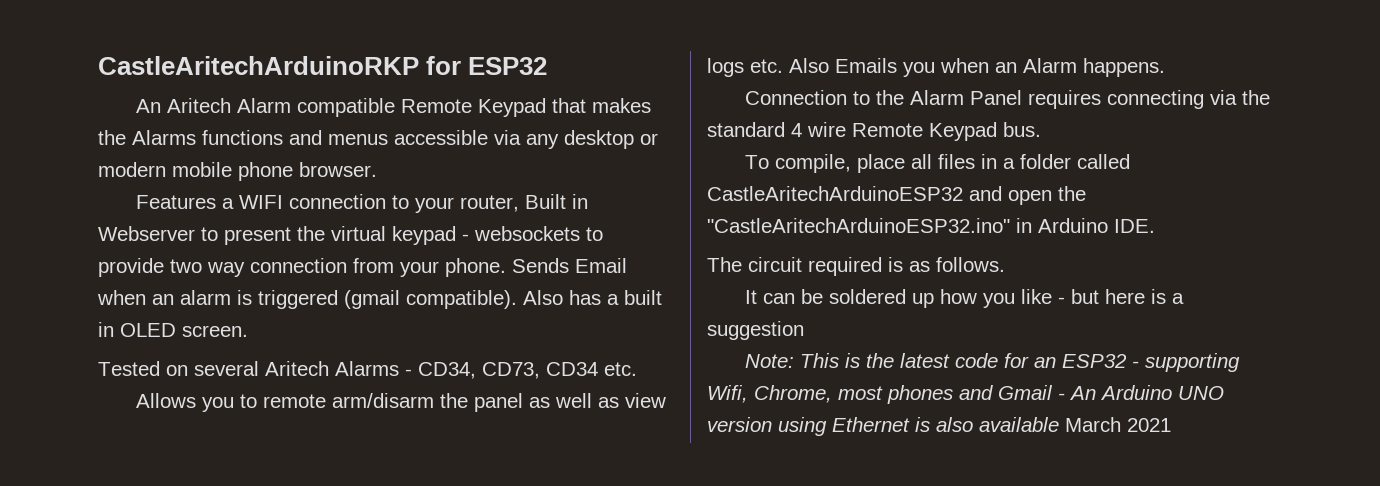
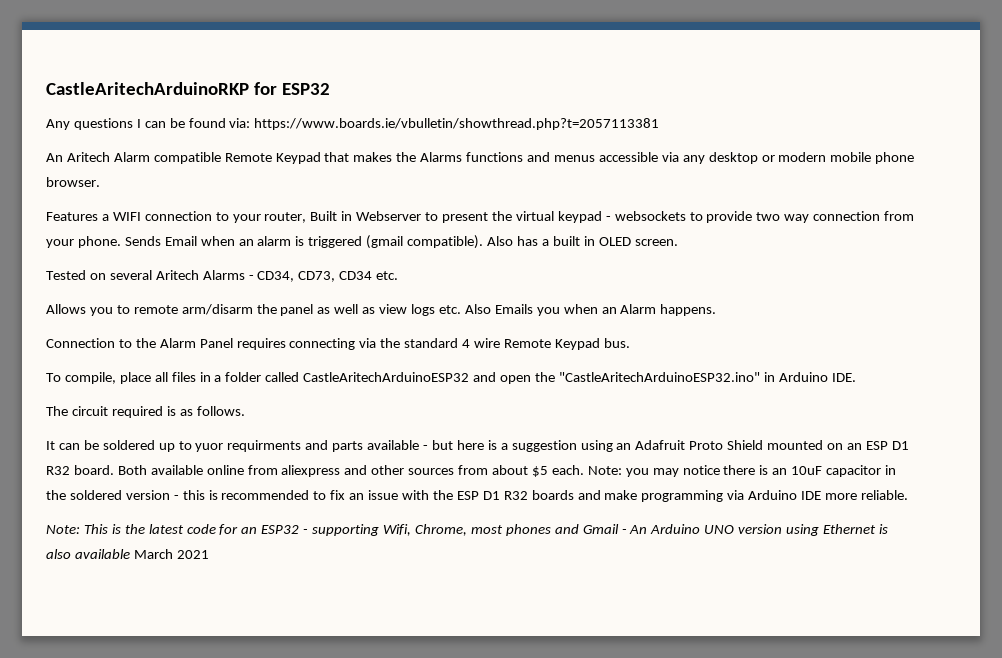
+ Any questions I can be found via: https://www.boards.ie/vbulletin/showthread.php?t=2057113381
- It can be soldered up how you like - but here is a suggestion
+ It can be soldered up to yuor requirments and parts available - but here is a suggestion using an Adafruit Proto Shield mounted on an ESP D1 R32 board. Both available online from aliexpress and other sources from about $5 each. Note: you may notice there is an 10uF capacitor in the soldered version - this is recommended to fix an issue with the ESP D1 R32 boards and make programming via Arduino IDE more reliable.

